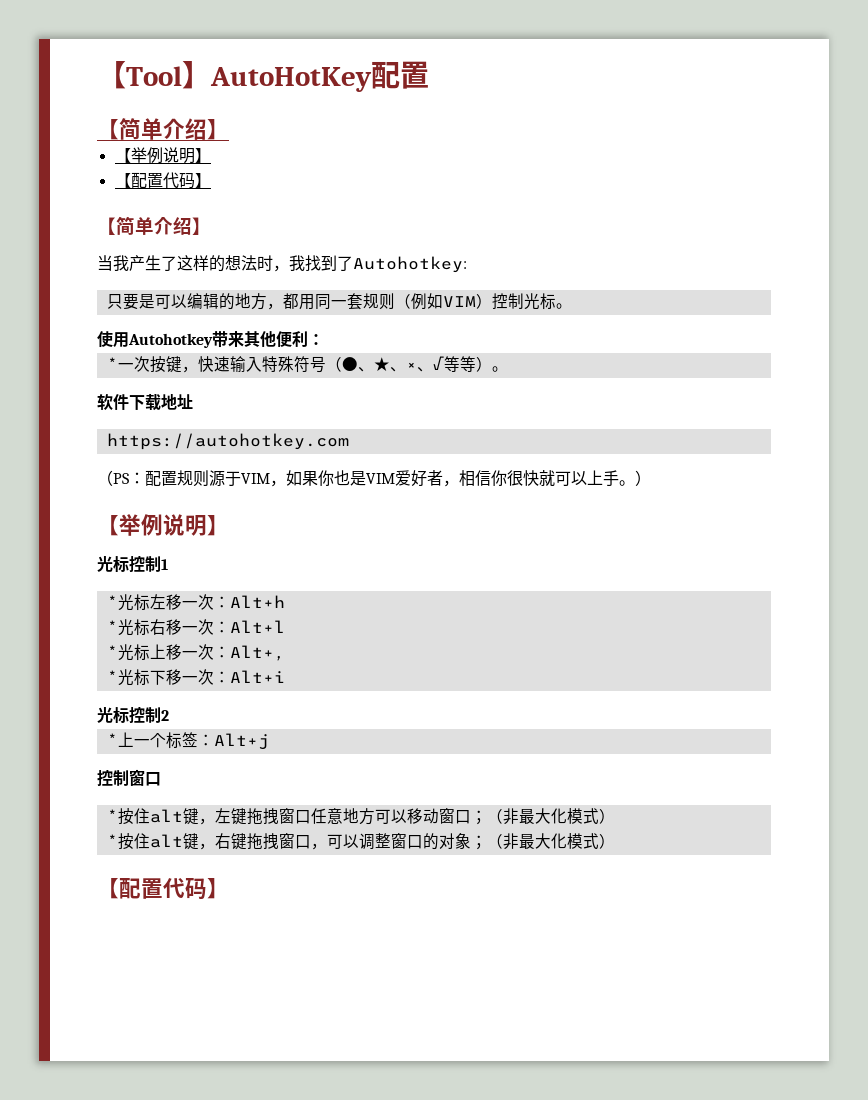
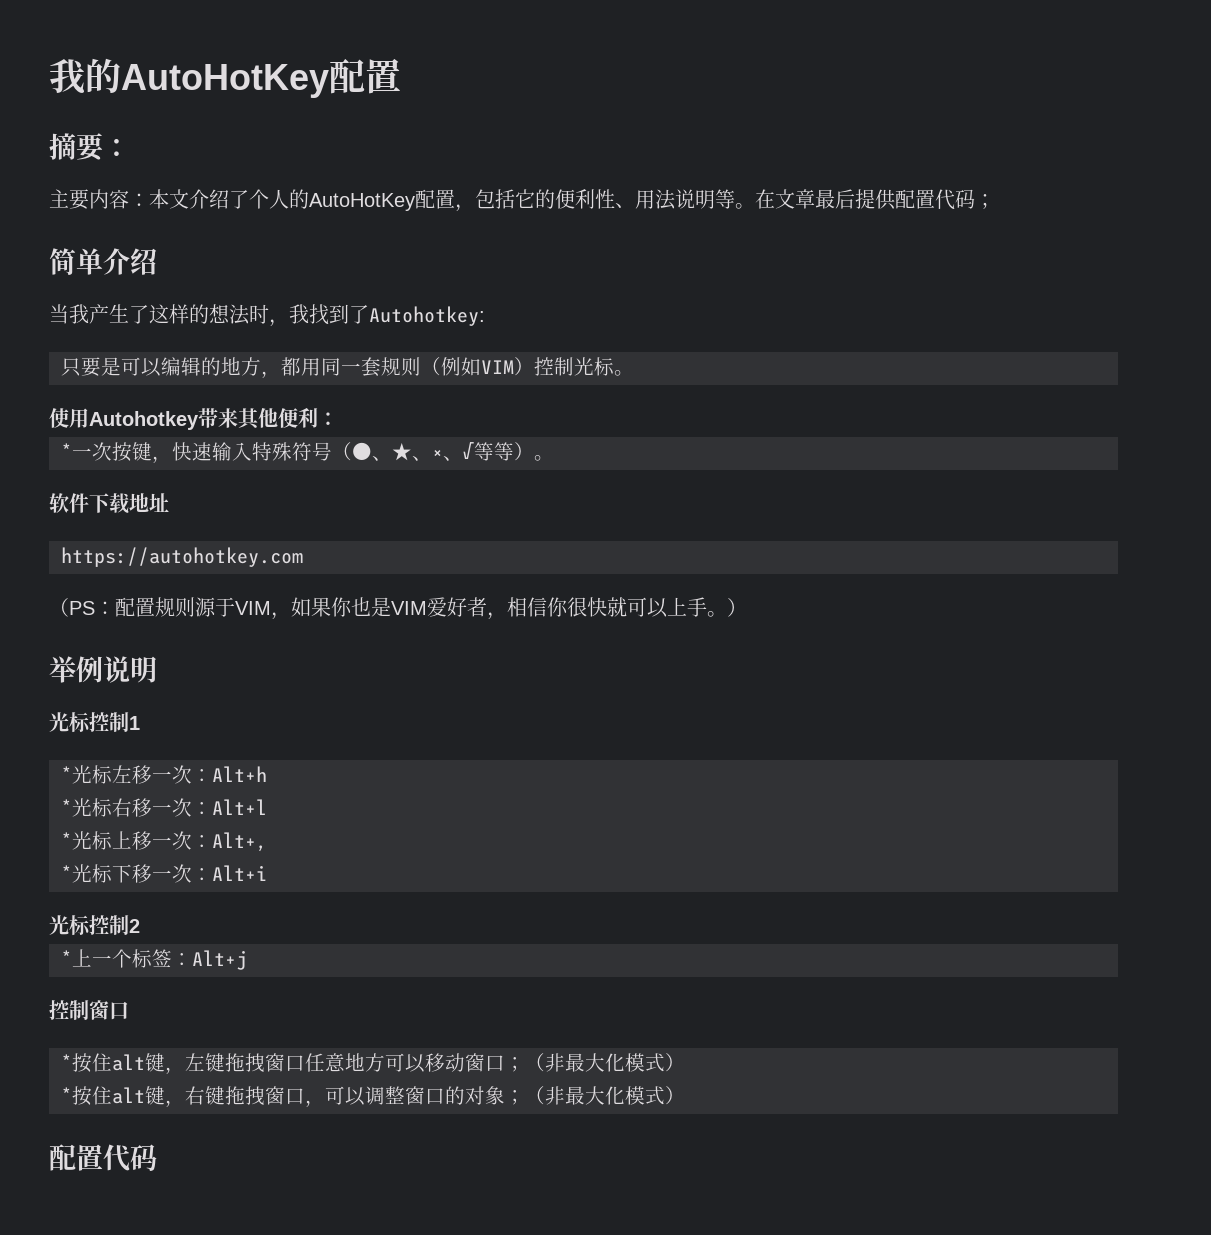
- 【Tool】AutoHotKey配置
- 【简单介绍】
- 【举例说明】
- 【配置代码】
- 【简单介绍】
+ 我的AutoHotKey配置
+ 摘要：
+ 主要内容：本文介绍了个人的AutoHotKey配置，包括它的便利性、用法说明等。在文章最后提供配置代码；
+ 简单介绍
  （PS：配置规则源于VIM，如果你也是VIM爱好者，相信你很快就可以上手。）
- 【举例说明】
+ 举例说明
  *按住alt键，右键拖拽窗口，可以调整窗口的对象；（非最大化模式）
- 【配置代码】
+ 配置代码

